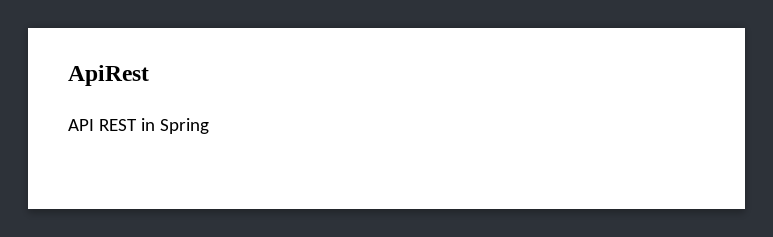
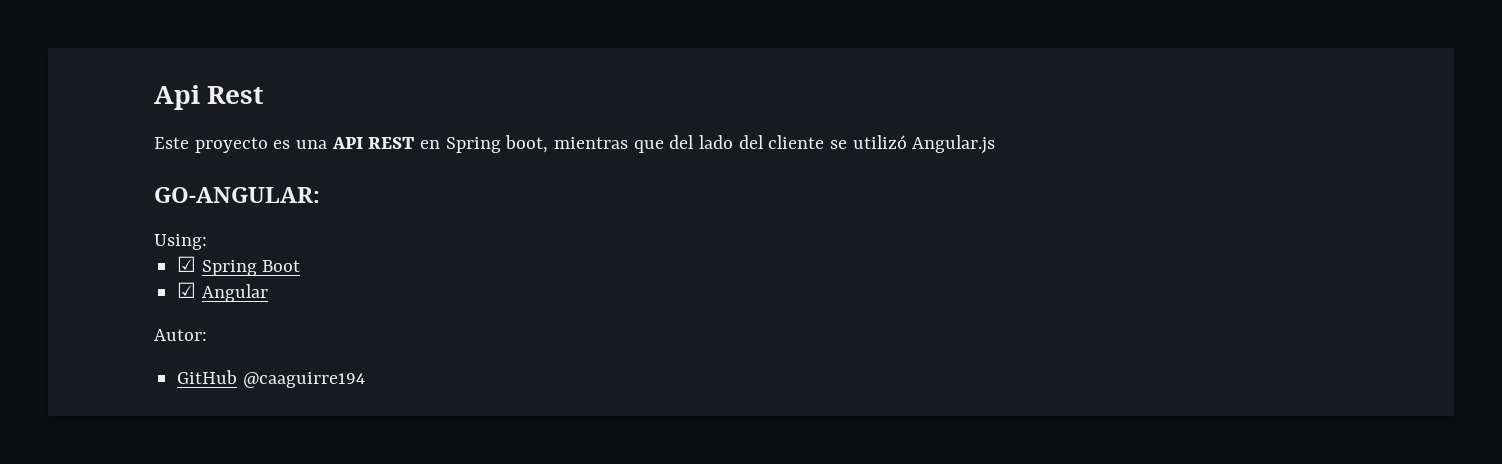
- ApiRest
- API REST in Spring
+ Api Rest
+ Este proyecto es una API REST en Spring boot, mientras que del lado del cliente se utilizó Angular.js
+ GO-ANGULAR:
+ Using:
+ ☑ Spring Boot
+ ☑ Angular
+ Autor:
+ GitHub @caaguirre194

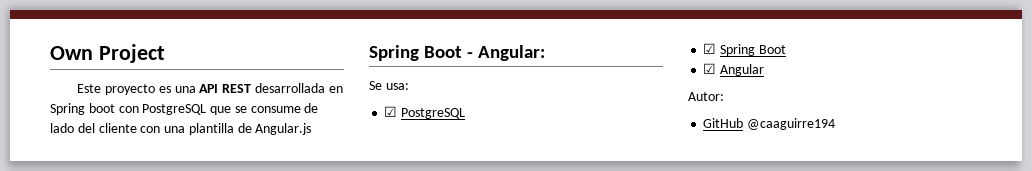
- Api Rest
+ Own Project
- Este proyecto es una API REST en Spring boot, mientras que del lado del cliente se utilizó Angular.js
- GO-ANGULAR:
- Using:
+ Este proyecto es una API REST desarrollada en Spring boot con PostgreSQL que se consume de lado del cliente con una plantilla de Angular.js
+ Spring Boot - Angular:
+ Se usa:
+ ☑ PostgreSQL

